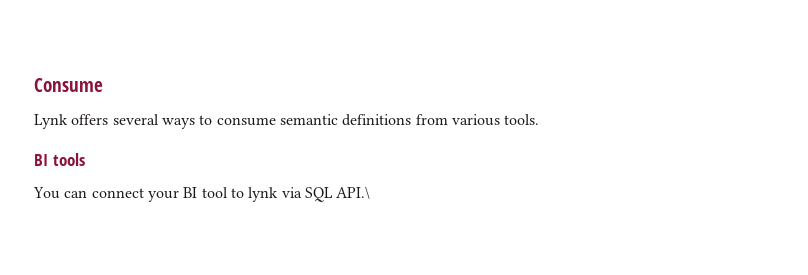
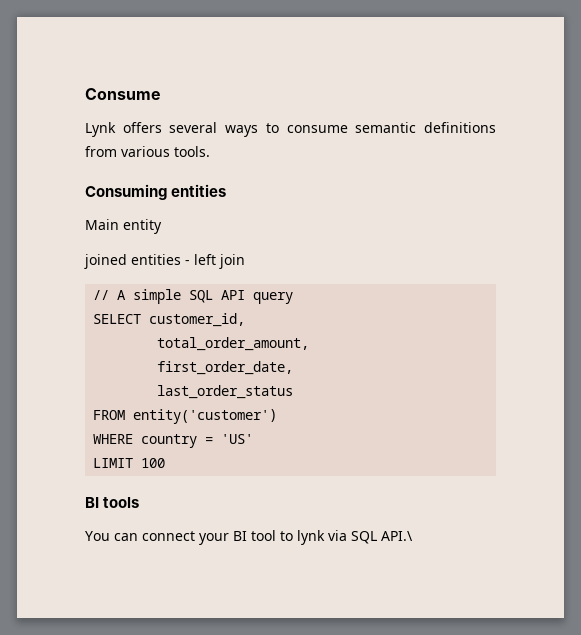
+ Consuming entities
+ Main entity
+ joined entities - left join
+ // A simple SQL API query
+ SELECT customer_id,
+ total_order_amount,
+ first_order_date,
+ last_order_status
+ FROM entity('customer')
+ WHERE country = 'US'
+ LIMIT 100

